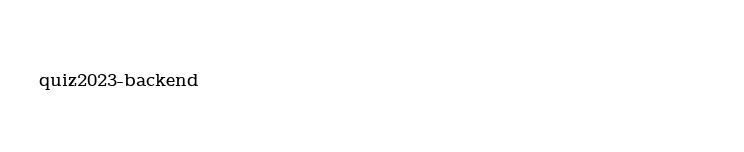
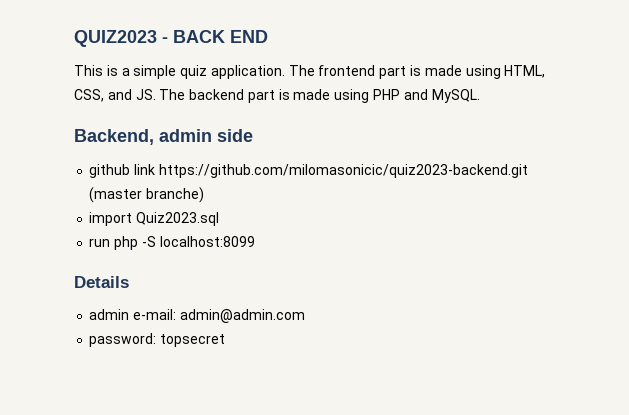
- quiz2023-backend
+ QUIZ2023 - BACK END
+ This is a simple quiz application. The frontend part is made using HTML, CSS, and JS. The backend part is made using PHP and MySQL.
+ Backend, admin side
+ github link https://github.com/milomasonicic/quiz2023-backend.git (master branche)
+ import Quiz2023.sql
+ run php -S localhost:8099
+ Details
+ admin e-mail: admin@admin.com
+ password: topsecret

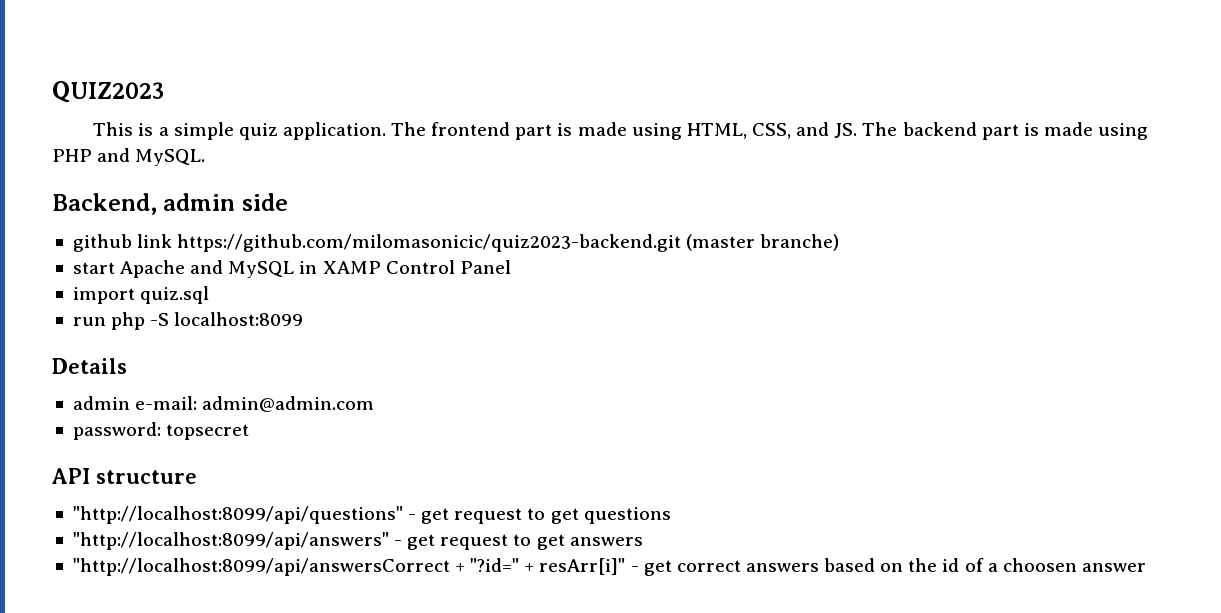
- QUIZ2023 - BACK END
+ QUIZ2023
+ start Apache and MySQL in XAMP Control Panel
- import Quiz2023.sql
+ import quiz.sql
+ API structure
+ "http://localhost:8099/api/questions" - get request to get questions
+ "http://localhost:8099/api/answers" - get request to get answers
+ "http://localhost:8099/api/answersCorrect + "?id=" + resArr[i]" - get correct answers based on the id of a choosen answer

